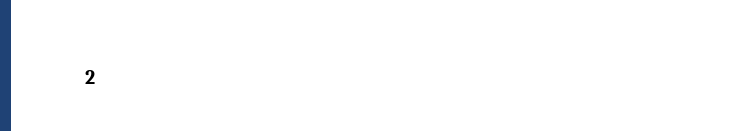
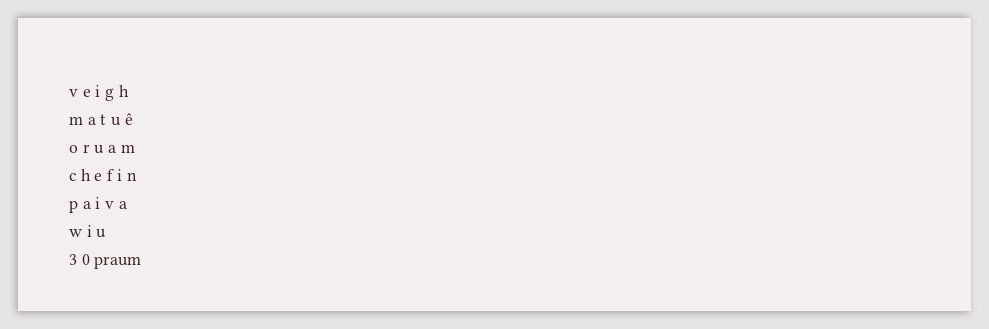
- 2
+ v e i g h
+ m a t u ê
+ o r u a m
+ c h e f i n
+ p a i v a
+ w i u
+ 3 0 praum

